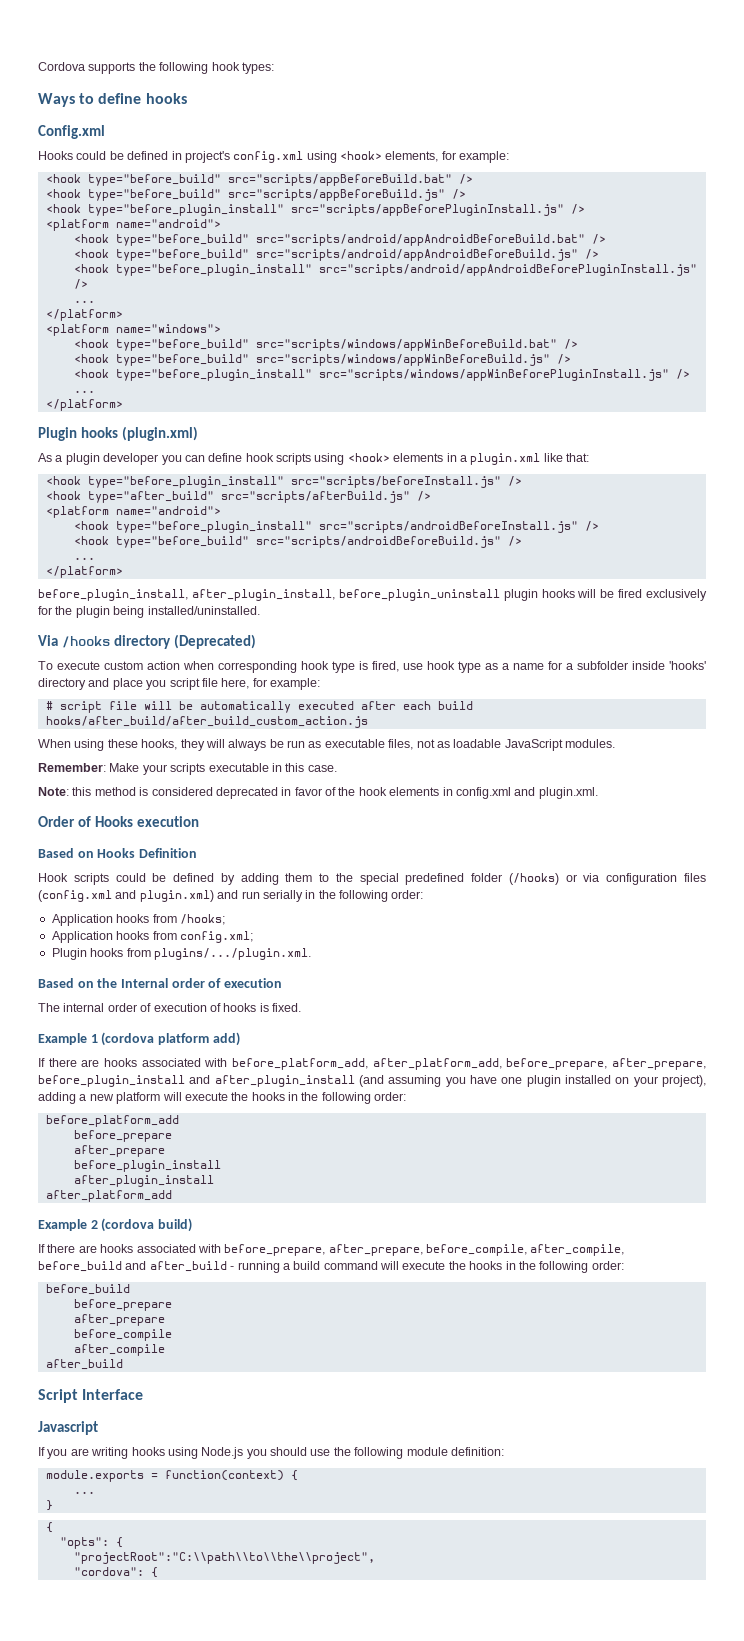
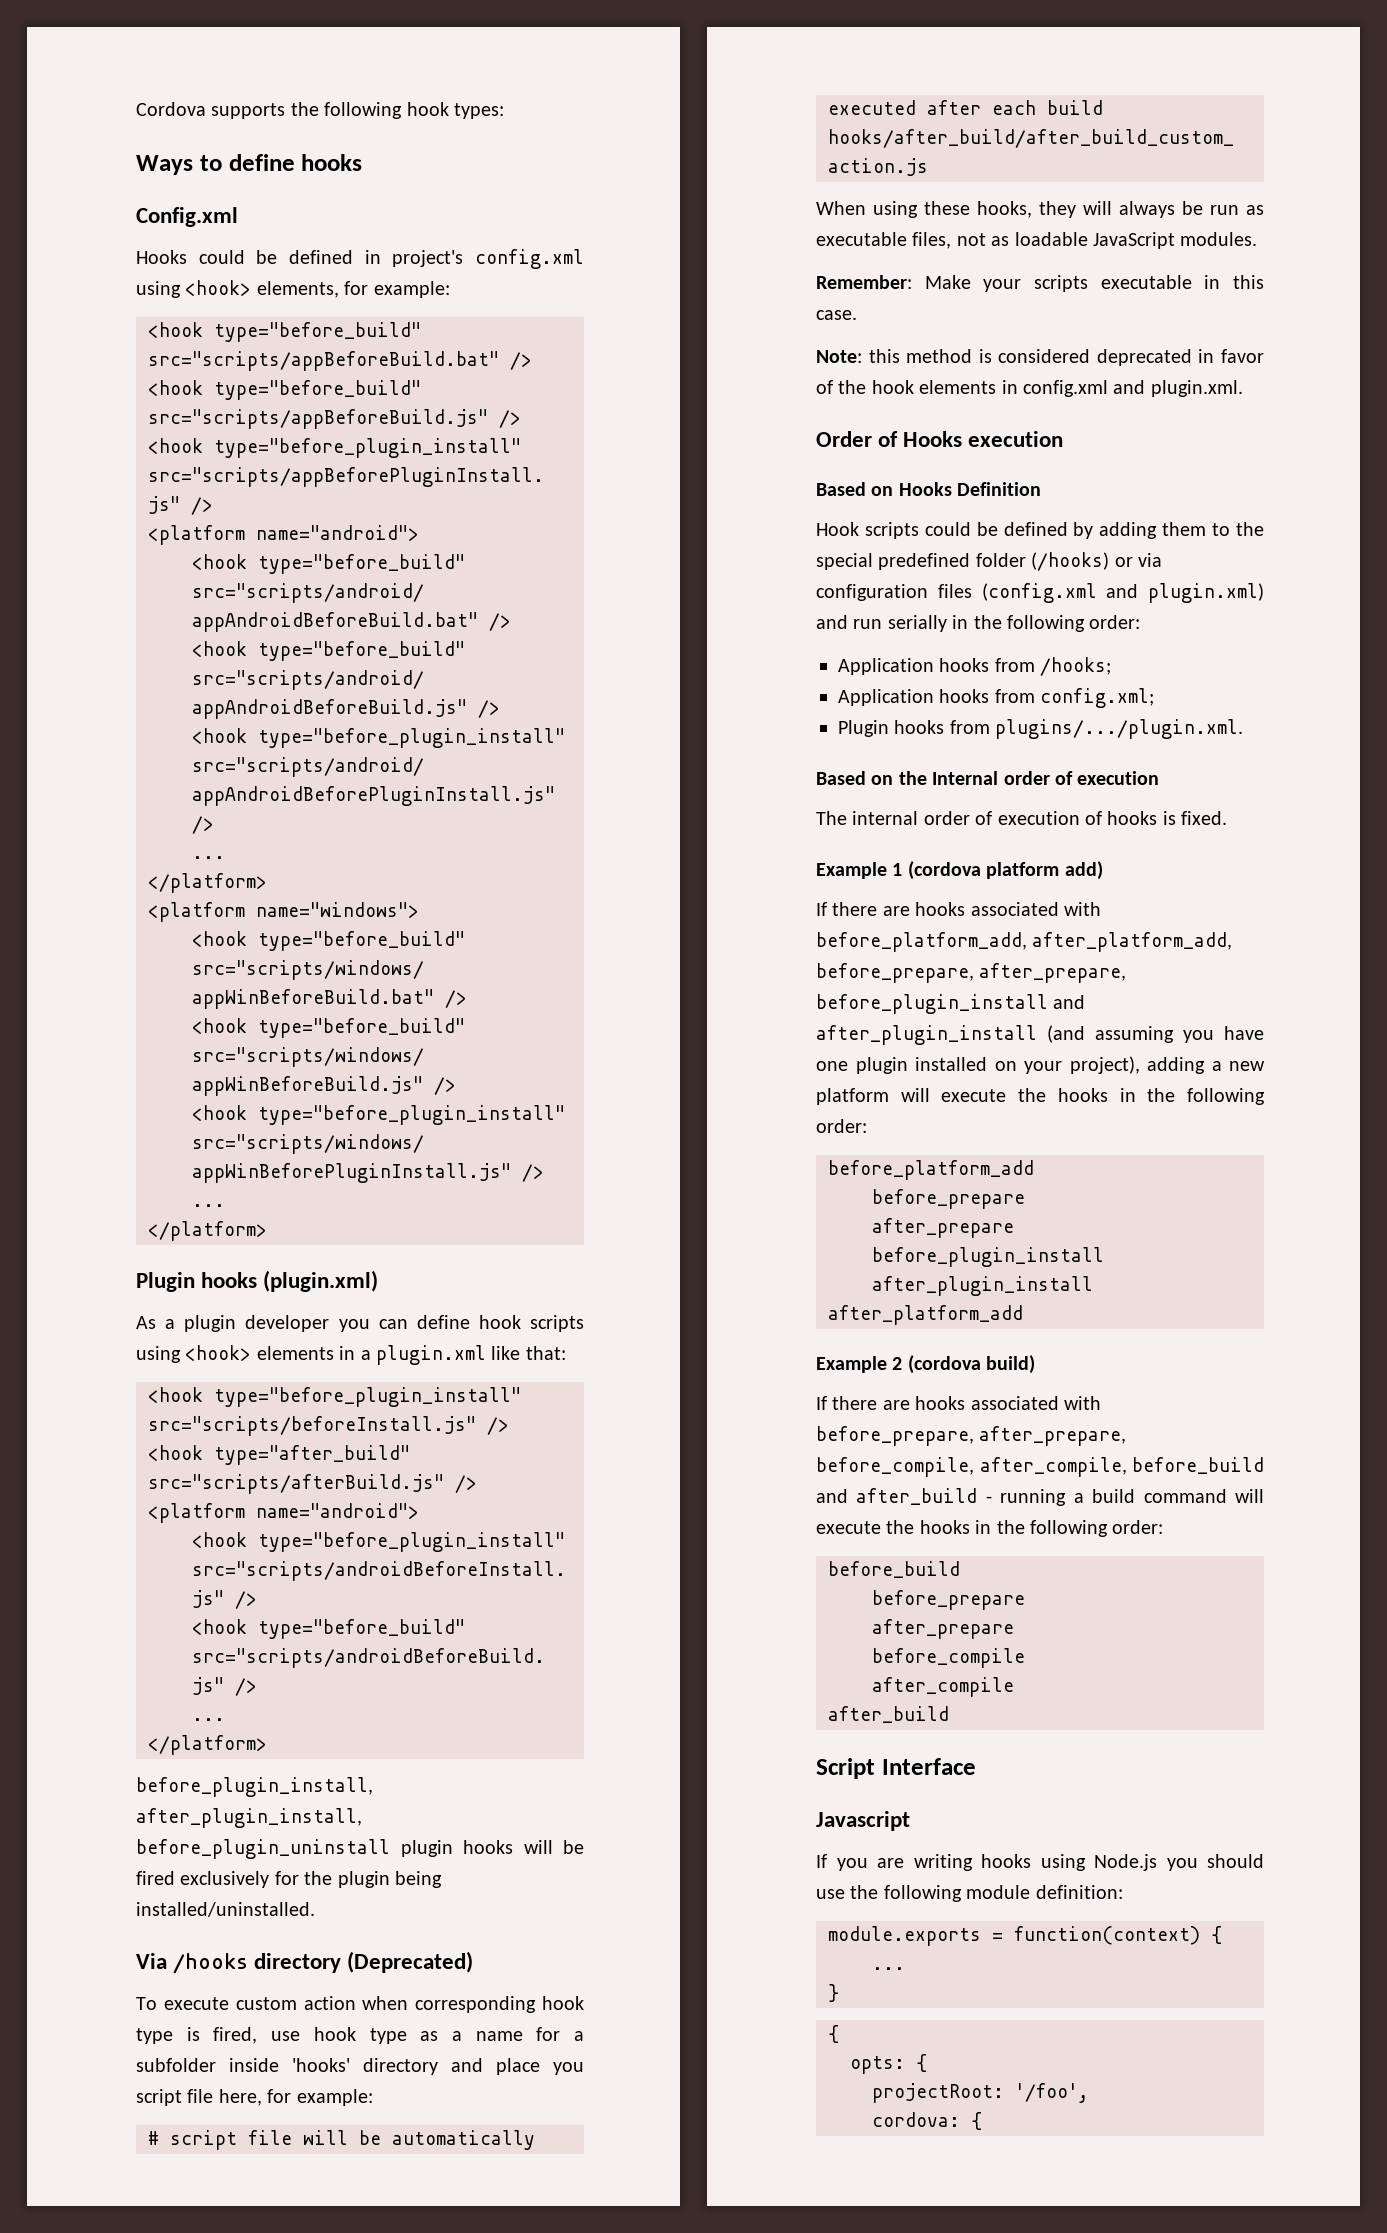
- "opts": {
- "projectRoot":"C:\\path\\to\\the\\project",
- "cordova": {
+ opts: {
+ projectRoot: '/foo',
+ cordova: {

